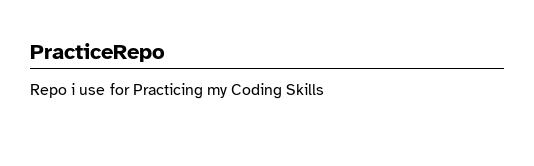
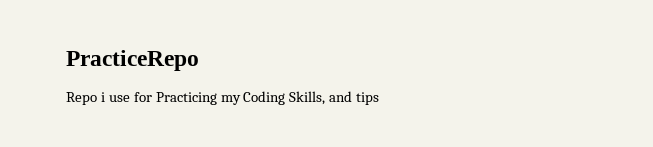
- Repo i use for Practicing my Coding Skills
+ Repo i use for Practicing my Coding Skills, and tips

